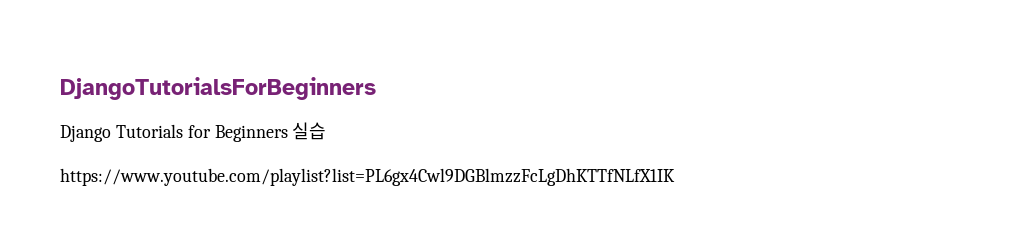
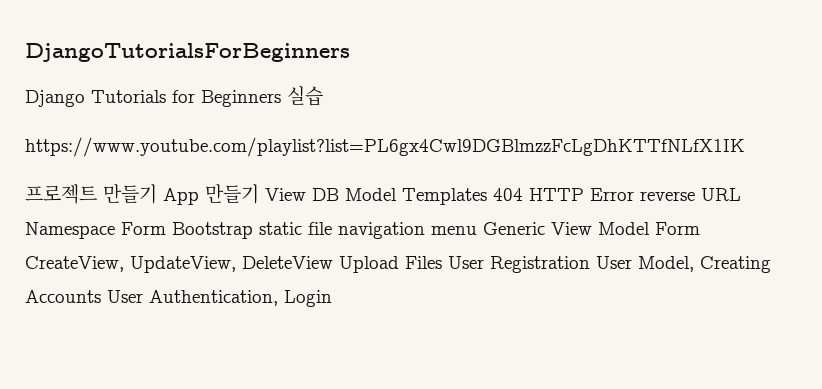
+ 프로젝트 만들기 App 만들기 View DB Model Templates 404 HTTP Error reverse URL Namespace Form Bootstrap static file navigation menu Generic View Model Form CreateView, UpdateView, DeleteView Upload Files User Registration User Model, Creating Accounts User Authentication, Login

